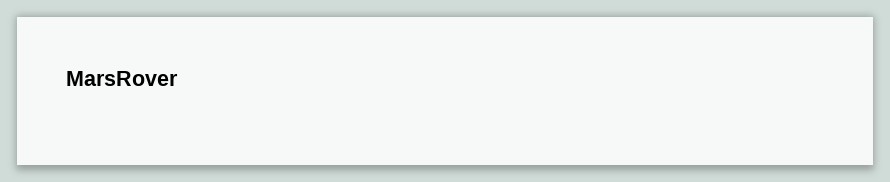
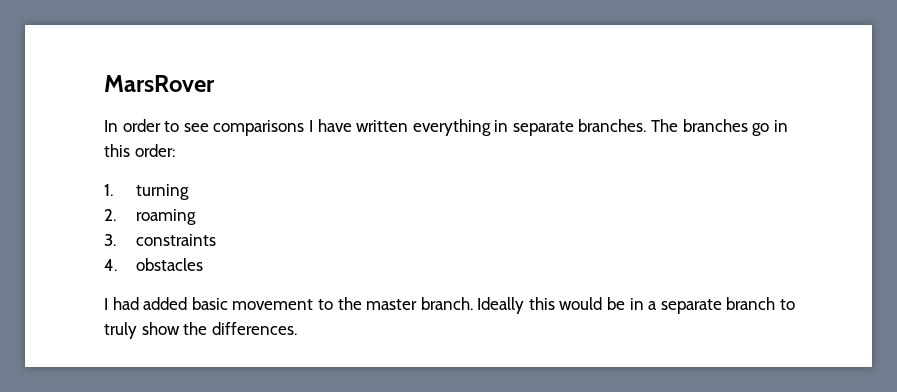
+ In order to see comparisons I have written everything in separate branches. The branches go in this order:
+ 1. turning
+ 2. roaming
+ 3. constraints
+ 4. obstacles
+ I had added basic movement to the master branch. Ideally this would be in a separate branch to truly show the differences.

